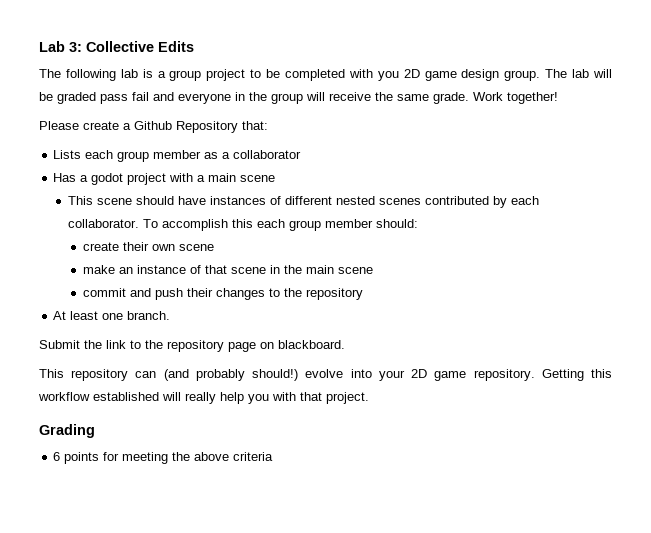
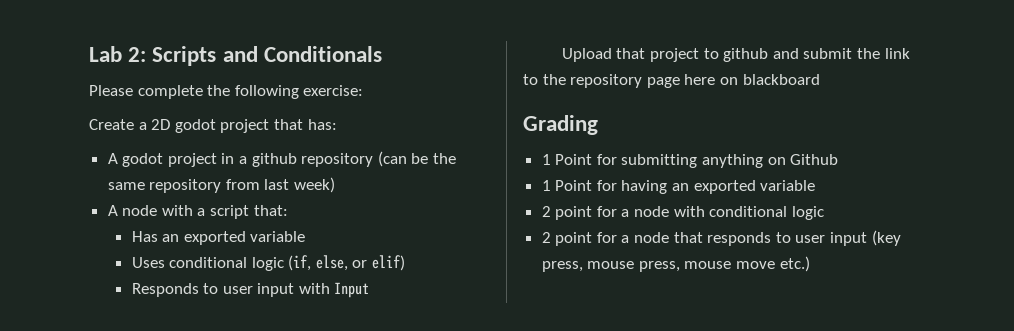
- Lab 3: Collective Edits
- The following lab is a group project to be completed with you 2D game design group. The lab will be graded pass fail and everyone in the group will receive the same grade. Work together!
- Please create a Github Repository that:
- Lists each group member as a collaborator
- Has a godot project with a main scene
- This scene should have instances of different nested scenes contributed by each collaborator. To accomplish this each group member should:
- create their own scene
- make an instance of that scene in the main scene
- commit and push their changes to the repository
- At least one branch.
- Submit the link to the repository page on blackboard.
- This repository can (and probably should!) evolve into your 2D game repository. Getting this workflow established will really help you with that project.
+ Lab 2: Scripts and Conditionals
+ Please complete the following exercise:
+ Create a 2D godot project that has:
+ A godot project in a github repository (can be the same repository from last week)
+ A node with a script that:
+ Has an exported variable
+ Uses conditional logic (if, else, or elif)
+ Responds to user input with Input
+ Upload that project to github and submit the link to the repository page here on blackboard
  Grading
- 6 points for meeting the above criteria
+ 1 Point for submitting anything on Github
+ 1 Point for having an exported variable
+ 2 point for a node with conditional logic
+ 2 point for a node that responds to user input (key press, mouse press, mouse move etc.)

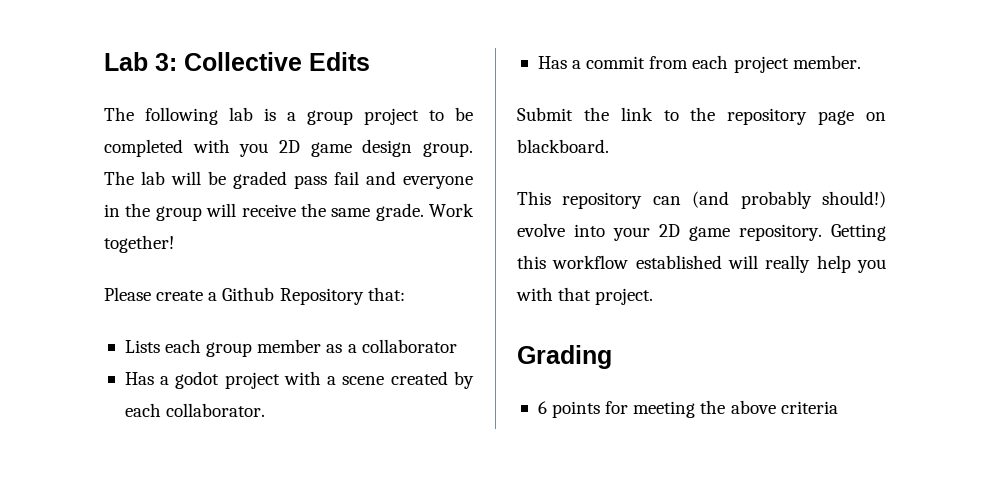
- Lab 2: Scripts and Conditionals
- Please complete the following exercise:
- Create a 2D godot project that has:
- A godot project in a github repository (can be the same repository from last week)
- A node with a script that:
- Has an exported variable
- Uses conditional logic (if, else, or elif)
- Responds to user input with Input
- Upload that project to github and submit the link to the repository page here on blackboard
+ Lab 3: Collective Edits
+ The following lab is a group project to be completed with you 2D game design group. The lab will be graded pass fail and everyone in the group will receive the same grade. Work together!
+ Please create a Github Repository that:
+ Lists each group member as a collaborator
+ Has a godot project with a scene created by each collaborator.
+ Has a commit from each project member.
+ Submit the link to the repository page on blackboard.
+ This repository can (and probably should!) evolve into your 2D game repository. Getting this workflow established will really help you with that project.
  Grading
- 1 Point for submitting anything on Github
- 1 Point for having an exported variable
- 2 point for a node with conditional logic
- 2 point for a node that responds to user input (key press, mouse press, mouse move etc.)
+ 6 points for meeting the above criteria

